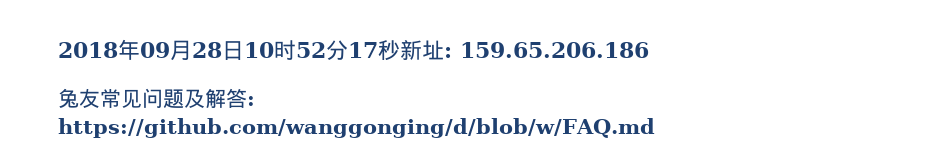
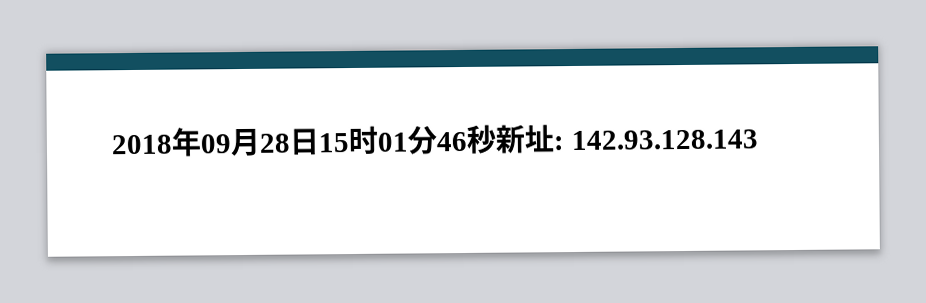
- 2018年09月28日10时52分17秒新址: 159.65.206.186
- 兔友常见问题及解答: https://github.com/wanggonging/d/blob/w/FAQ.md
+ 2018年09月28日15时01分46秒新址: 142.93.128.143

